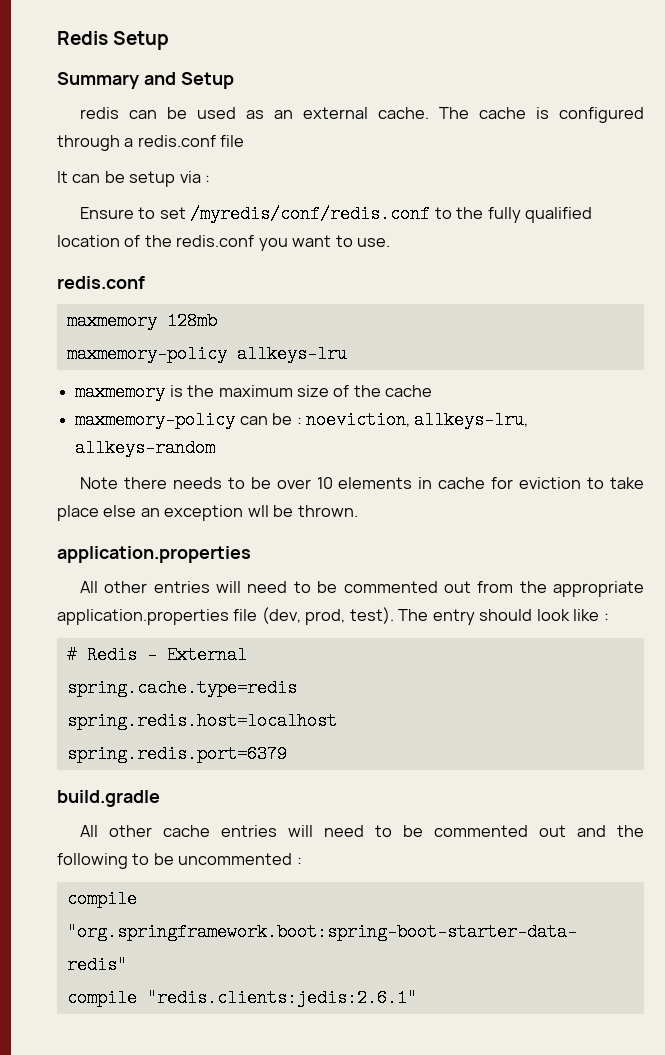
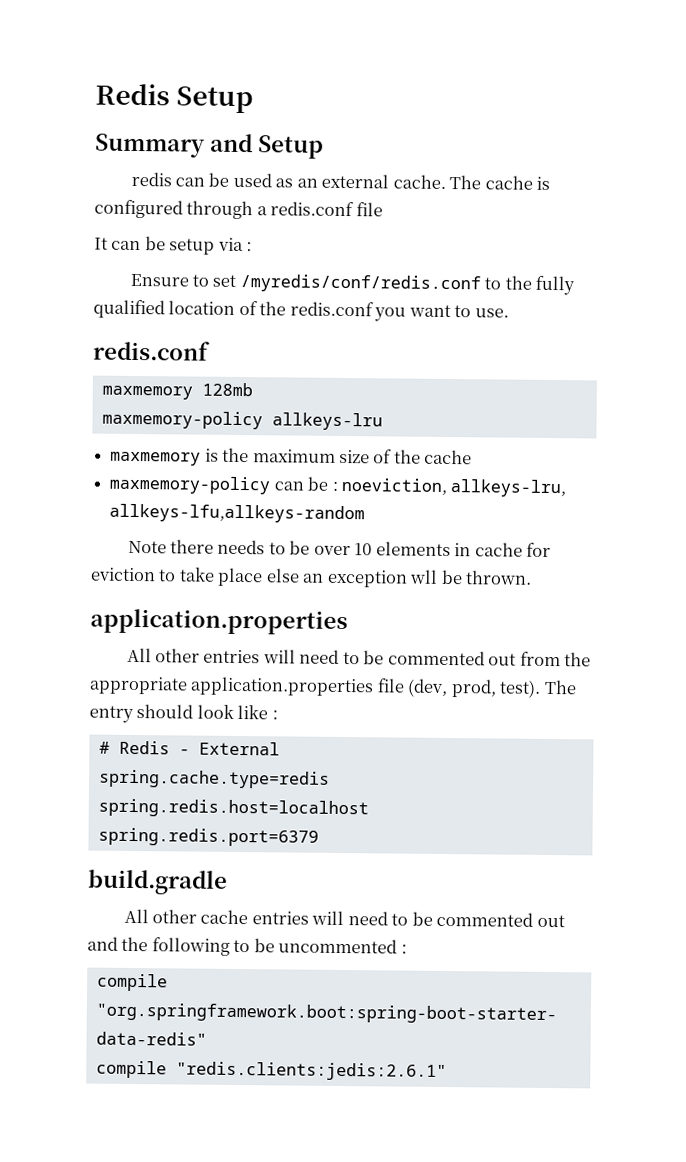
- maxmemory-policy can be : noeviction, allkeys-lru, allkeys-random
+ maxmemory-policy can be : noeviction, allkeys-lru, allkeys-lfu,allkeys-random

